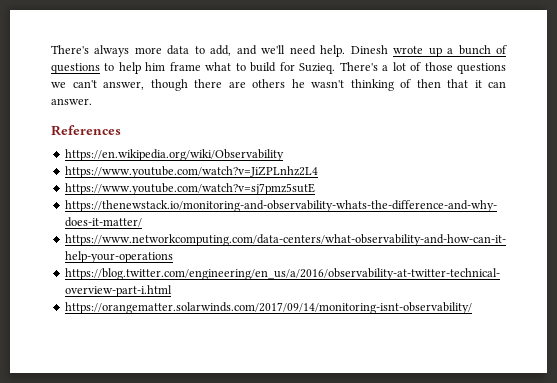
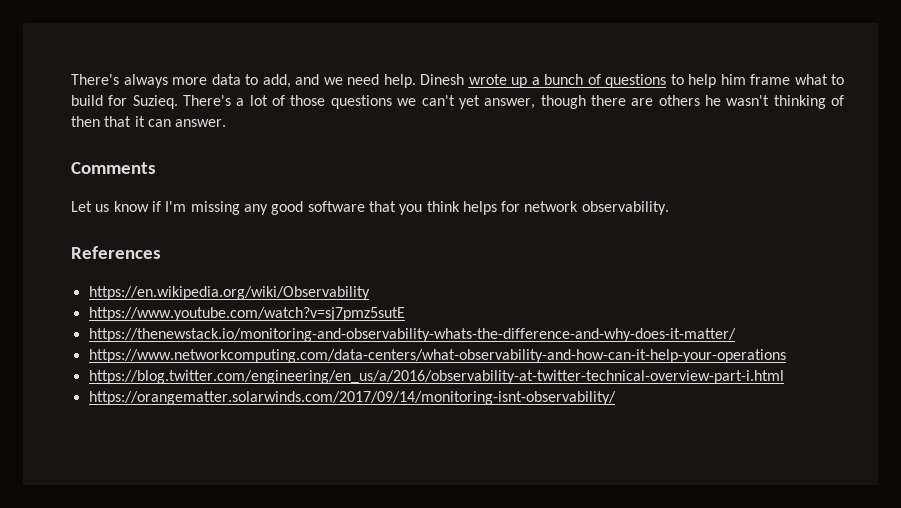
- There's always more data to add, and we'll need help.
+ There's always more data to add, and we need help.
- There's a lot of those questions we can't answer, though there are others he wasn't thinking of then that it can answer.
+ There's a lot of those questions we can't yet answer, though there are others he wasn't thinking of then that it can answer.
+ Comments
+ Let us know if I'm missing any good software that you think helps for network observability.
- https://www.youtube.com/watch?v=JiZPLnhz2L4

